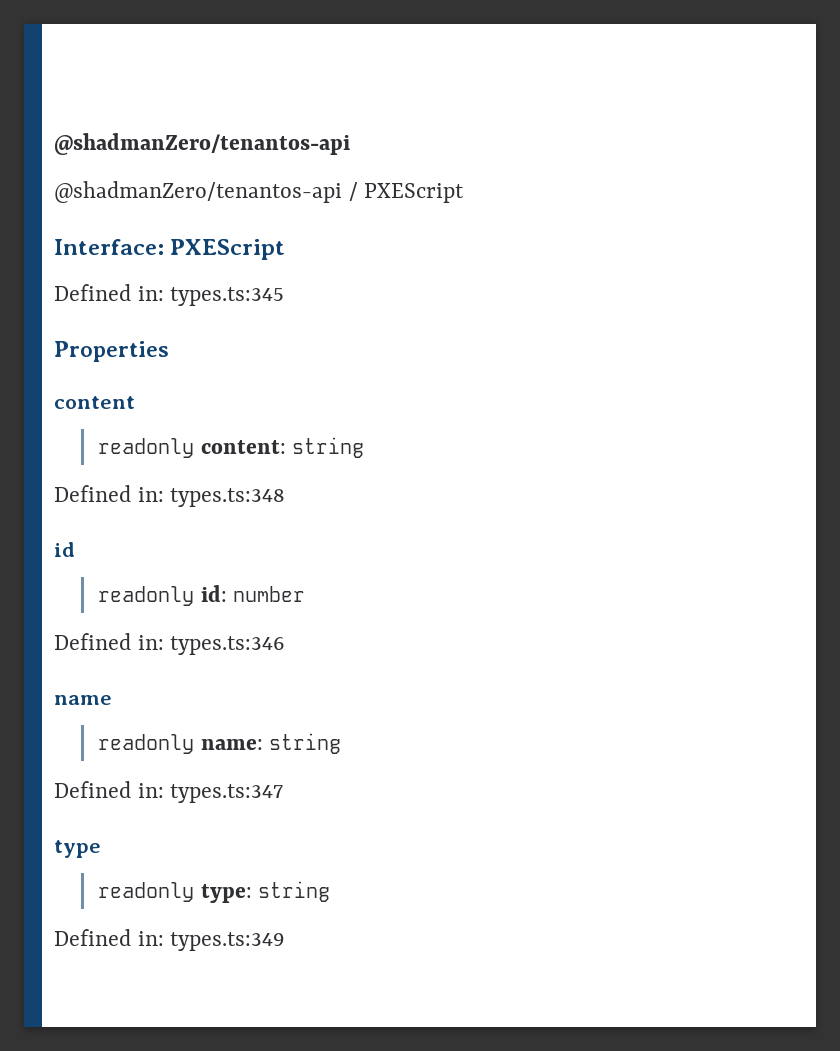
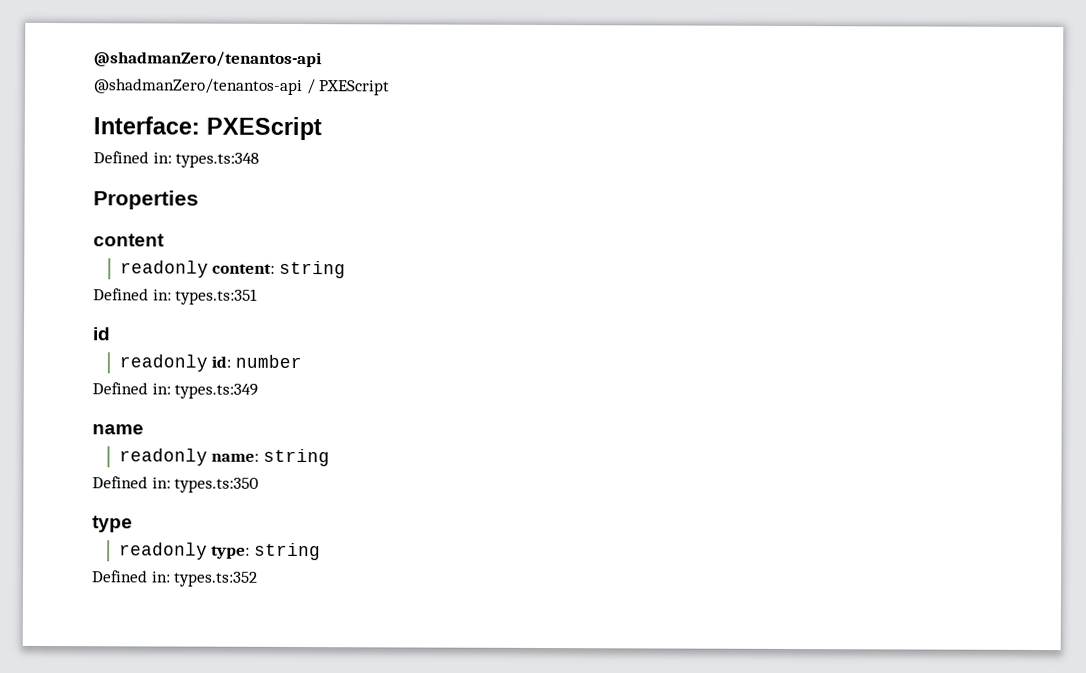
- Defined in: types.ts:345
+ Defined in: types.ts:348
- Defined in: types.ts:348
+ Defined in: types.ts:351
- Defined in: types.ts:346
+ Defined in: types.ts:349
- Defined in: types.ts:347
+ Defined in: types.ts:350
- Defined in: types.ts:349
+ Defined in: types.ts:352

